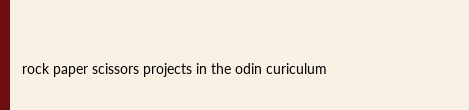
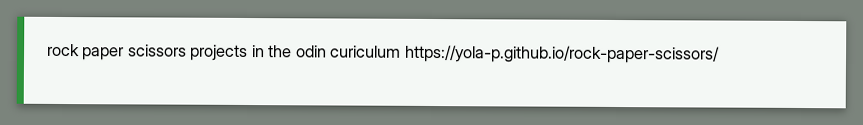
- rock paper scissors projects in the odin curiculum
+ rock paper scissors projects in the odin curiculum https://yola-p.github.io/rock-paper-scissors/

